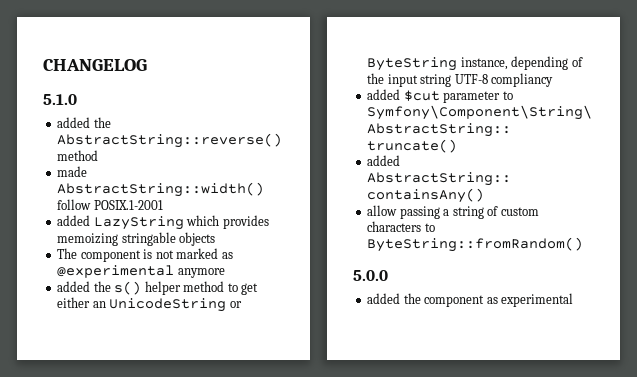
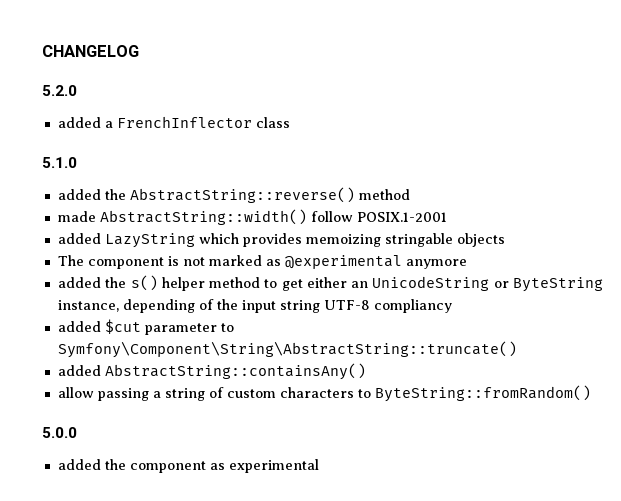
+ 5.2.0
+ added a FrenchInflector class

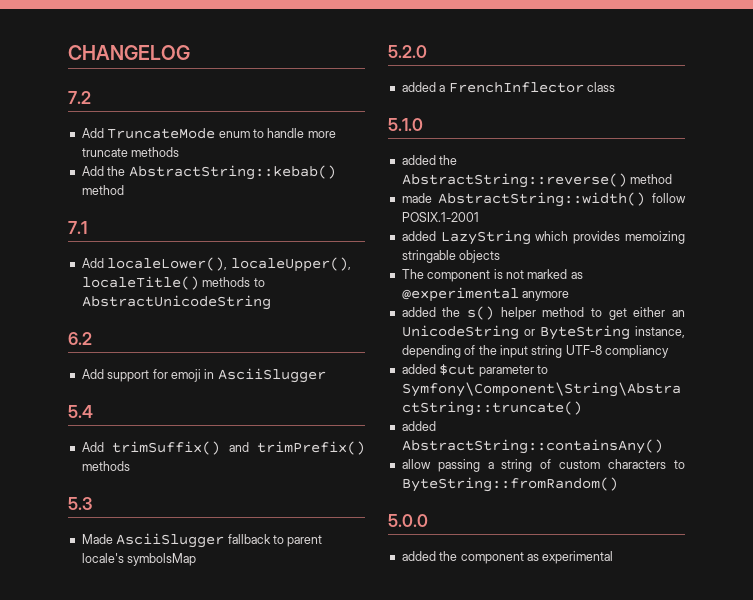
+ 7.2
+ Add TruncateMode enum to handle more truncate methods
+ Add the AbstractString::kebab() method
+ 7.1
+ Add localeLower(), localeUpper(), localeTitle() methods to AbstractUnicodeString
+ 6.2
+ Add support for emoji in AsciiSlugger
+ 5.4
+ Add trimSuffix() and trimPrefix() methods
+ 5.3
+ Made AsciiSlugger fallback to parent locale's symbolsMap

